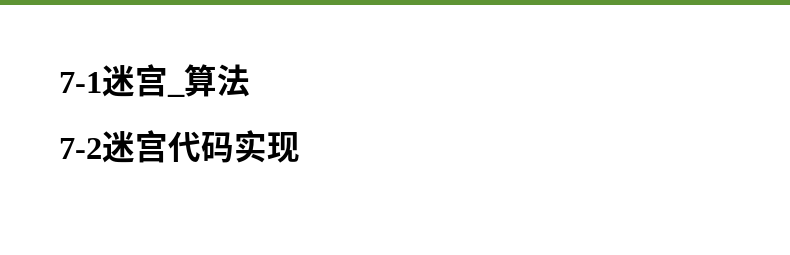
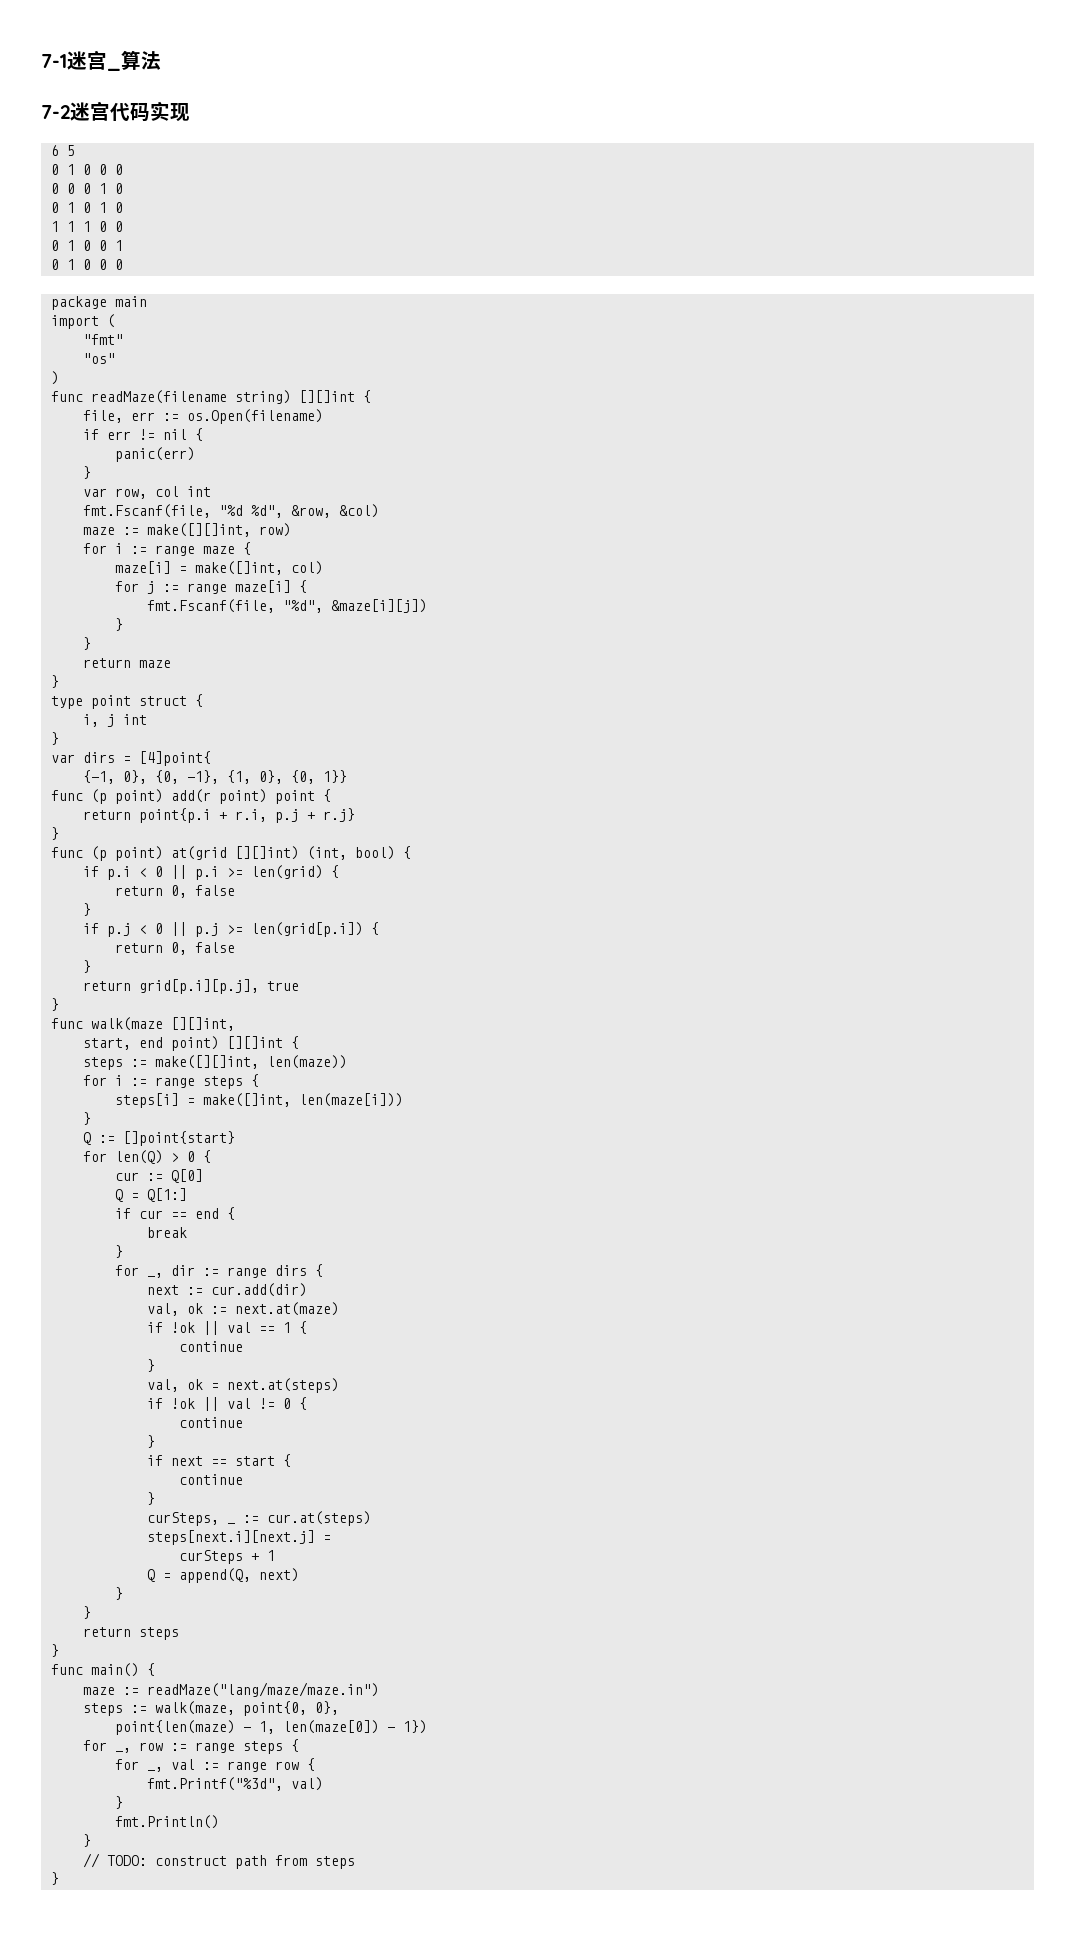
+ 6 5
+ 0 1 0 0 0
+ 0 0 0 1 0
+ 0 1 0 1 0
+ 1 1 1 0 0
+ 0 1 0 0 1
+ 0 1 0 0 0
+ package main
+ import (
+ "fmt"
+ "os"
+ )
+ func readMaze(filename string) [][]int {
+ file, err := os.Open(filename)
+ if err != nil {
+ panic(err)
+ }
+ var row, col int
+ fmt.Fscanf(file, "%d %d", &row, &col)
+ maze := make([][]int, row)
+ for i := range maze {
+ maze[i] = make([]int, col)
+ for j := range maze[i] {
+ fmt.Fscanf(file, "%d", &maze[i][j])
+ }
+ }
+ return maze
+ }
+ type point struct {
+ i, j int
+ }
+ var dirs = [4]point{
+ {-1, 0}, {0, -1}, {1, 0}, {0, 1}}
+ func (p point) add(r point) point {
+ return point{p.i + r.i, p.j + r.j}
+ }
+ func (p point) at(grid [][]int) (int, bool) {
+ if p.i < 0 || p.i >= len(grid) {
+ return 0, false
+ }
+ if p.j < 0 || p.j >= len(grid[p.i]) {
+ return 0, false
+ }
+ return grid[p.i][p.j], true
+ }
+ func walk(maze [][]int,
+ start, end point) [][]int {
+ steps := make([][]int, len(maze))
+ for i := range steps {
+ steps[i] = make([]int, len(maze[i]))
+ }
+ Q := []point{start}
+ for len(Q) > 0 {
+ cur := Q[0]
+ Q = Q[1:]
+ if cur == end {
+ break
+ }
+ for _, dir := range dirs {
+ next := cur.add(dir)
+ val, ok := next.at(maze)
+ if !ok || val == 1 {
+ continue
+ }
+ val, ok = next.at(steps)
+ if !ok || val != 0 {
+ continue
+ }
+ if next == start {
+ continue
+ }
+ curSteps, _ := cur.at(steps)
+ steps[next.i][next.j] =
+ curSteps + 1
+ Q = append(Q, next)
+ }
+ }
+ return steps
+ }
+ func main() {
+ maze := readMaze("lang/maze/maze.in")
+ steps := walk(maze, point{0, 0},
+ point{len(maze) - 1, len(maze[0]) - 1})
+ for _, row := range steps {
+ for _, val := range row {
+ fmt.Printf("%3d", val)
+ }
+ fmt.Println()
+ }
+ // TODO: construct path from steps
+ }

